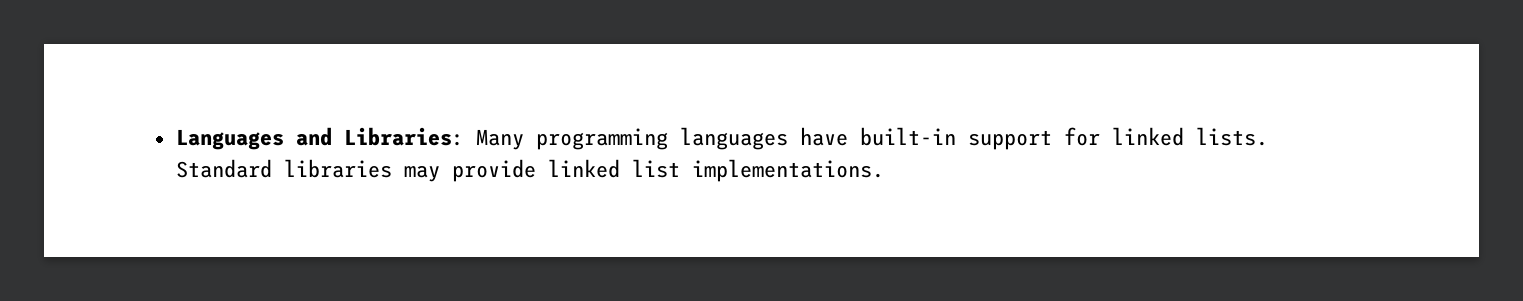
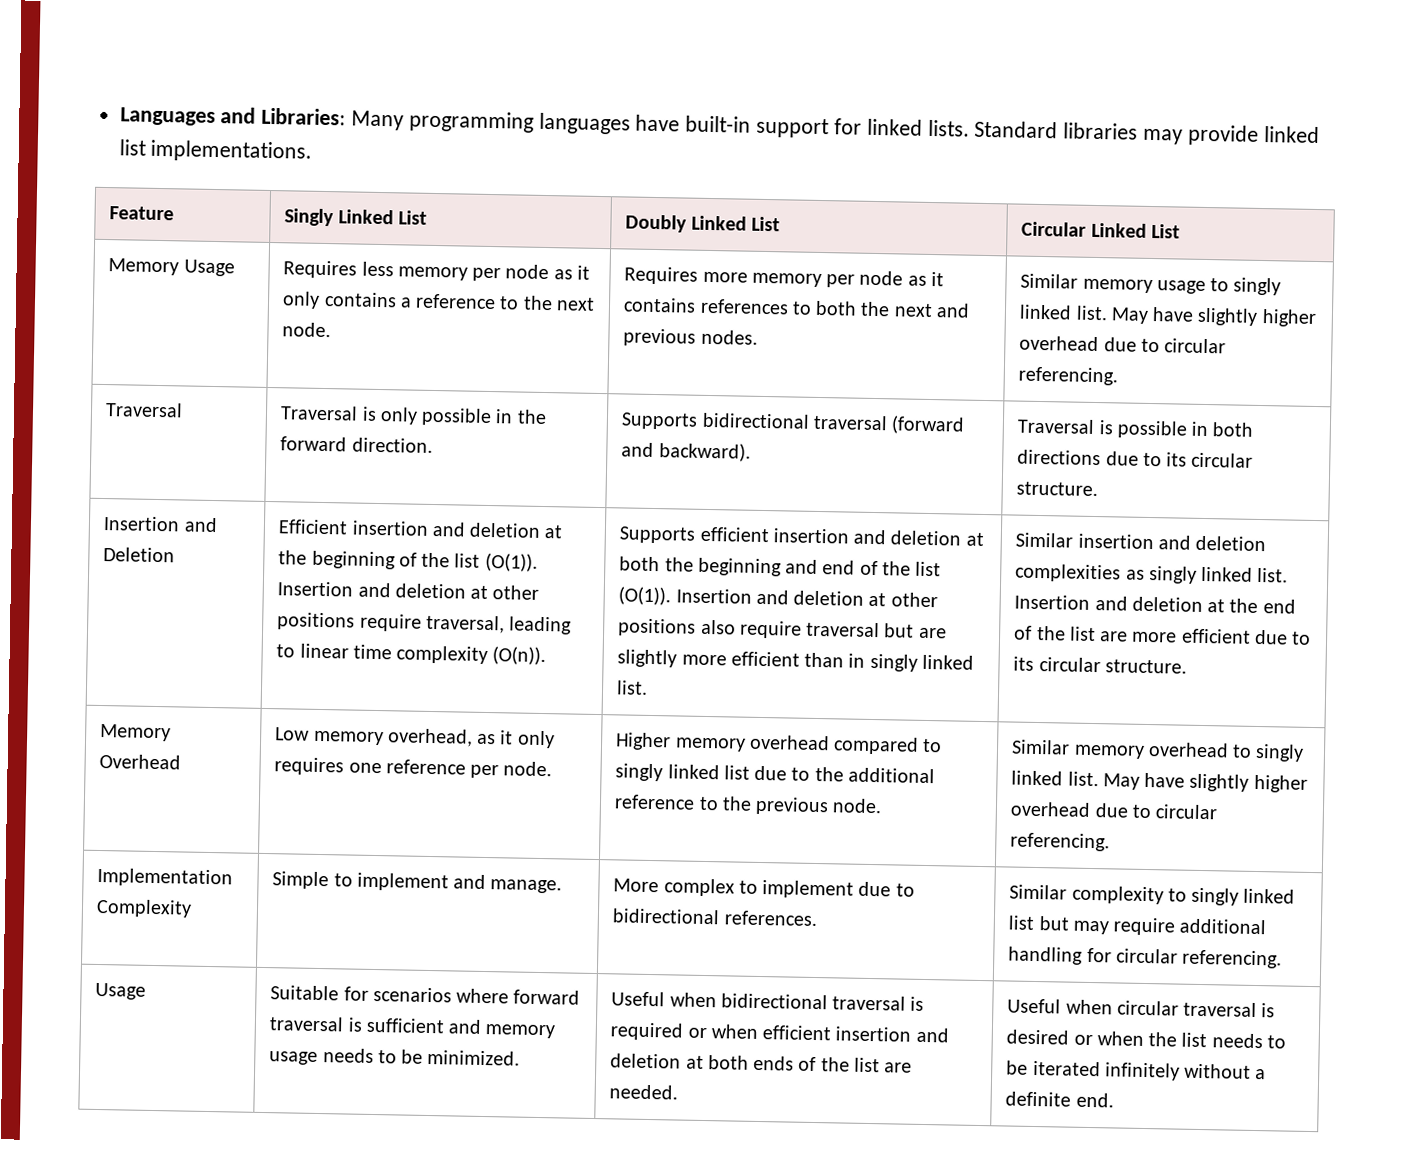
+ Feature | Singly Linked List | Doubly Linked List | Circular Linked List
+ Memory Usage | Requires less memory per node as it only contains a reference to the next node. | Requires more memory per node as it contains references to both the next and previous nodes. | Similar memory usage to singly linked list. May have slightly higher overhead due to circular referencing.
+ Traversal | Traversal is only possible in the forward direction. | Supports bidirectional traversal (forward and backward). | Traversal is possible in both directions due to its circular structure.
+ Insertion and Deletion | Efficient insertion and deletion at the beginning of the list (O(1)). Insertion and deletion at other positions require traversal, leading to linear time complexity (O(n)). | Supports efficient insertion and deletion at both the beginning and end of the list (O(1)). Insertion and deletion at other positions also require traversal but are slightly more efficient than in singly linked list. | Similar insertion and deletion complexities as singly linked list. Insertion and deletion at the end of the list are more efficient due to its circular structure.
+ Memory Overhead | Low memory overhead, as it only requires one reference per node. | Higher memory overhead compared to singly linked list due to the additional reference to the previous node. | Similar memory overhead to singly linked list. May have slightly higher overhead due to circular referencing.
+ Implementation Complexity | Simple to implement and manage. | More complex to implement due to bidirectional references. | Similar complexity to singly linked list but may require additional handling for circular referencing.
+ Usage | Suitable for scenarios where forward traversal is sufficient and memory usage needs to be minimized. | Useful when bidirectional traversal is required or when efficient insertion and deletion at both ends of the list are needed. | Useful when circular traversal is desired or when the list needs to be iterated infinitely without a definite end.

